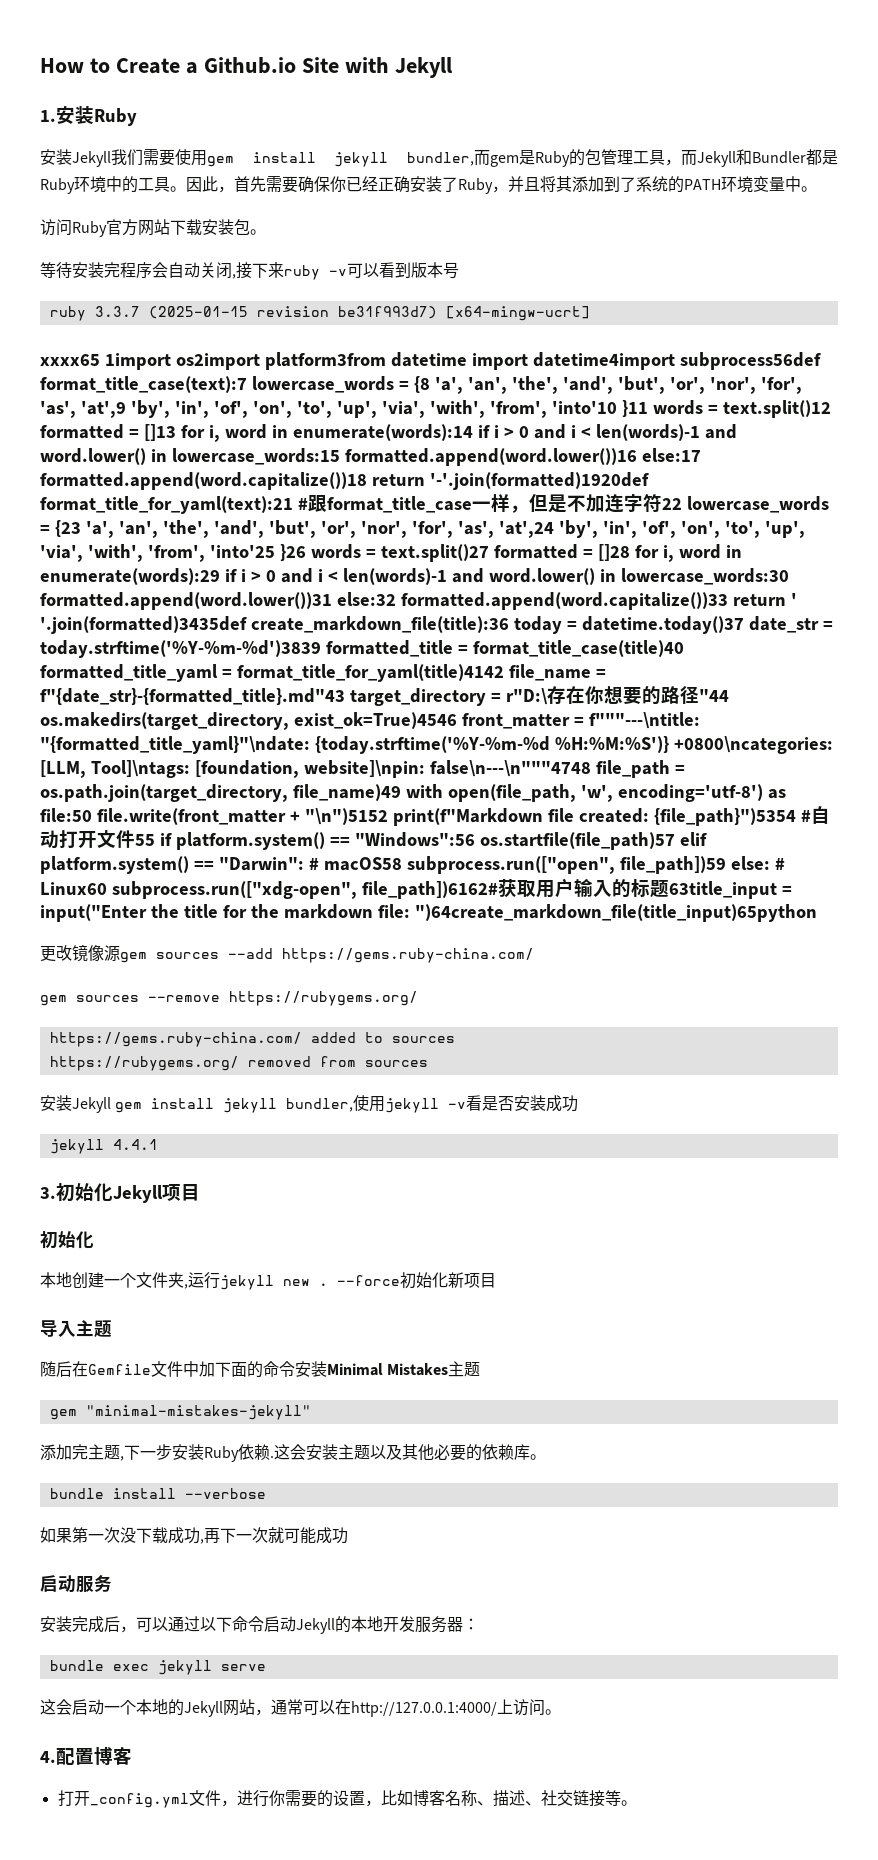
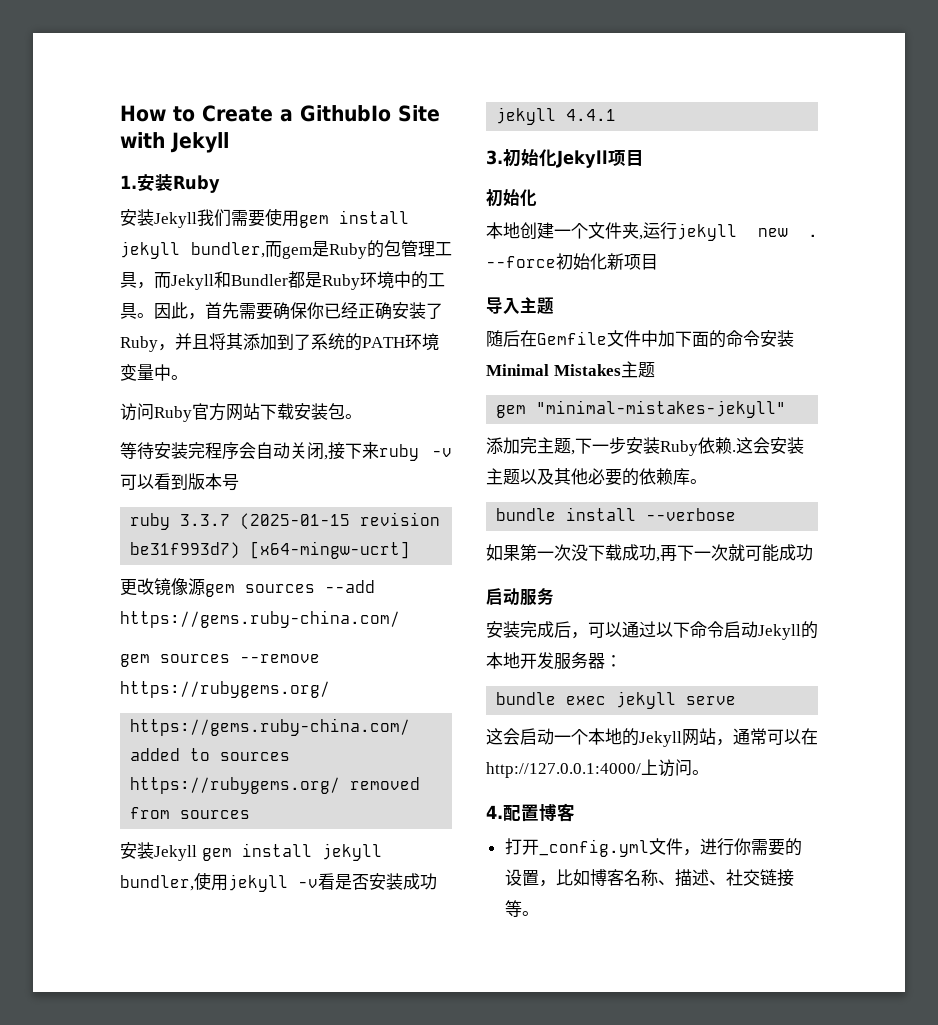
- How to Create a Github.io Site with Jekyll
+ How to Create a GithubIo Site with Jekyll
- xxxx65 1import os2import platform3from datetime import datetime4import subprocess56def format_title_case(text):7 lowercase_words = {8 'a', 'an', 'the', 'and', 'but', 'or', 'nor', 'for', 'as', 'at',9 'by', 'in', 'of', 'on', 'to', 'up', 'via', 'with', 'from', 'into'10 }11 words = text.split()12 formatted = []13 for i, word in enumerate(words):14 if i > 0 and i < len(words)-1 and word.lower() in lowercase_words:15 formatted.append(word.lower())16 else:17 formatted.append(word.capitalize())18 return '-'.join(formatted)1920def format_title_for_yaml(text):21 #跟format_title_case一样，但是不加连字符22 lowercase_words = {23 'a', 'an', 'the', 'and', 'but', 'or', 'nor', 'for', 'as', 'at',24 'by', 'in', 'of', 'on', 'to', 'up', 'via', 'with', 'from', 'into'25 }26 words = text.split()27 formatted = []28 for i, word in enumerate(words):29 if i > 0 and i < len(words)-1 and word.lower() in lowercase_words:30 formatted.append(word.lower())31 else:32 formatted.append(word.capitalize())33 return ' '.join(formatted)3435def create_markdown_file(title):36 today = datetime.today()37 date_str = today.strftime('%Y-%m-%d')3839 formatted_title = format_title_case(title)40 formatted_title_yaml = format_title_for_yaml(title)4142 file_name = f"{date_str}-{formatted_title}.md"43 target_directory = r"D:\存在你想要的路径"44 os.makedirs(target_directory, exist_ok=True)4546 front_matter = f"""---\ntitle: "{formatted_title_yaml}"\ndate: {today.strftime('%Y-%m-%d %H:%M:%S')} +0800\ncategories: [LLM, Tool]\ntags: [foundation, website]\npin: false\n---\n"""4748 file_path = os.path.join(target_directory, file_name)49 with open(file_path, 'w', encoding='utf-8') as file:50 file.write(front_matter + "\n")5152 print(f"Markdown file created: {file_path}")5354 #自动打开文件55 if platform.system() == "Windows":56 os.startfile(file_path)57 elif platform.system() == "Darwin": # macOS58 subprocess.run(["open", file_path])59 else: # Linux60 subprocess.run(["xdg-open", file_path])6162#获取用户输入的标题63title_input = input("Enter the title for the markdown file: ")64create_markdown_file(title_input)65python

